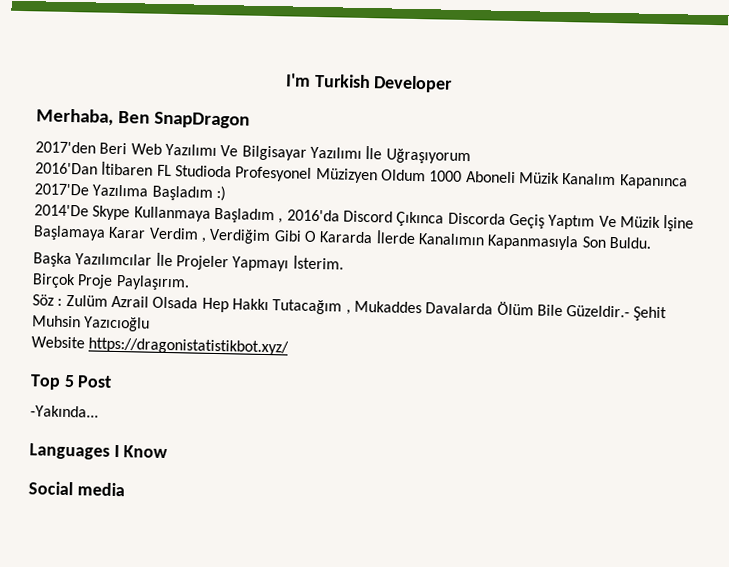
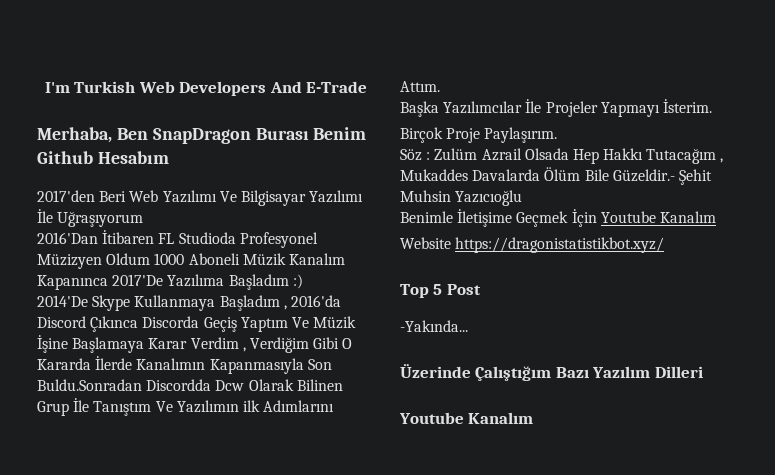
- I'm Turkish Developer
+ I'm Turkish Web Developers And E-Trade
- Merhaba, Ben SnapDragon
+ Merhaba, Ben SnapDragon Burası Benim Github Hesabım
- 2014'De Skype Kullanmaya Başladım , 2016'da Discord Çıkınca Discorda Geçiş Yaptım Ve Müzik İşine Başlamaya Karar Verdim , Verdiğim Gibi O Kararda İlerde Kanalımın Kapanmasıyla Son Buldu.
+ 2014'De Skype Kullanmaya Başladım , 2016'da Discord Çıkınca Discorda Geçiş Yaptım Ve Müzik İşine Başlamaya Karar Verdim , Verdiğim Gibi O Kararda İlerde Kanalımın Kapanmasıyla Son Buldu.Sonradan Discordda Dcw Olarak Bilinen Grup İle Tanıştım Ve Yazılımın ilk Adımlarını Attım.
+ Benimle İletişime Geçmek İçin Youtube Kanalım
- Languages I Know
- Social media
+ Üzerinde Çalıştığım Bazı Yazılım Dilleri
+ Youtube Kanalım

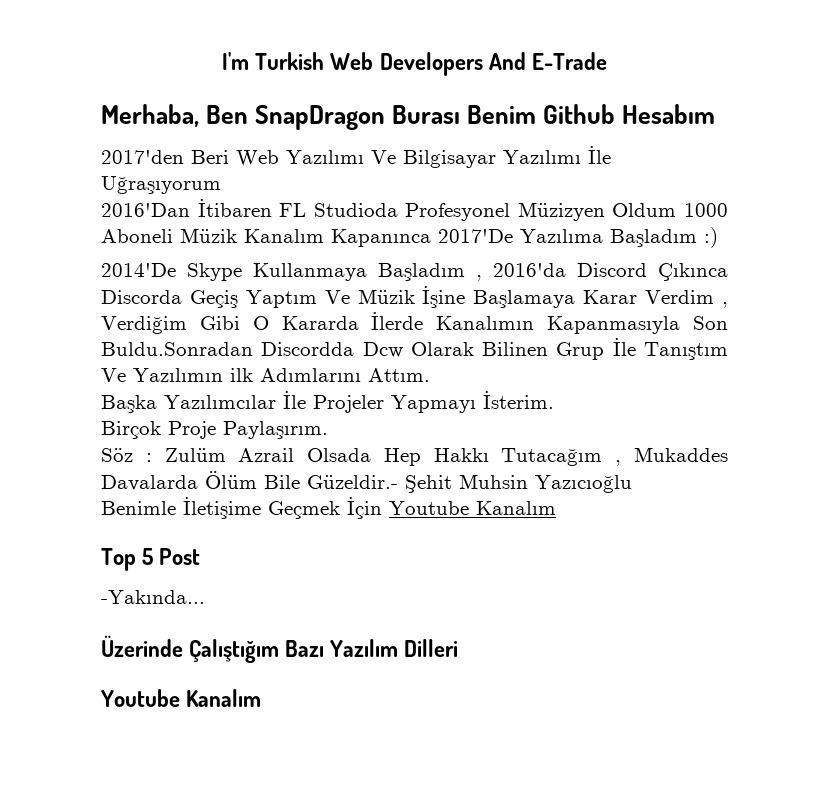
- Website https://dragonistatistikbot.xyz/

